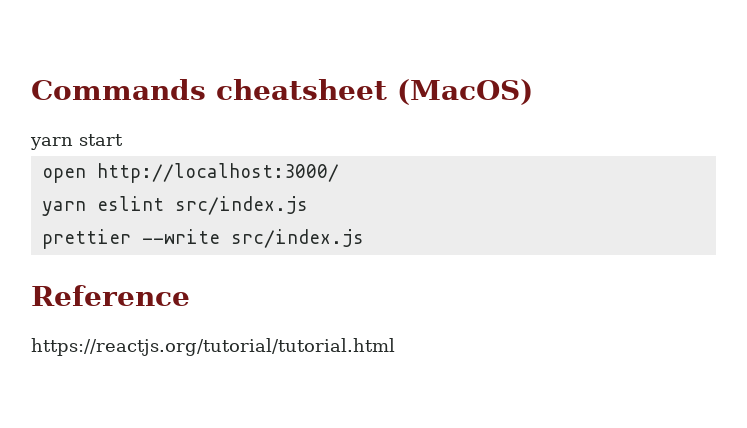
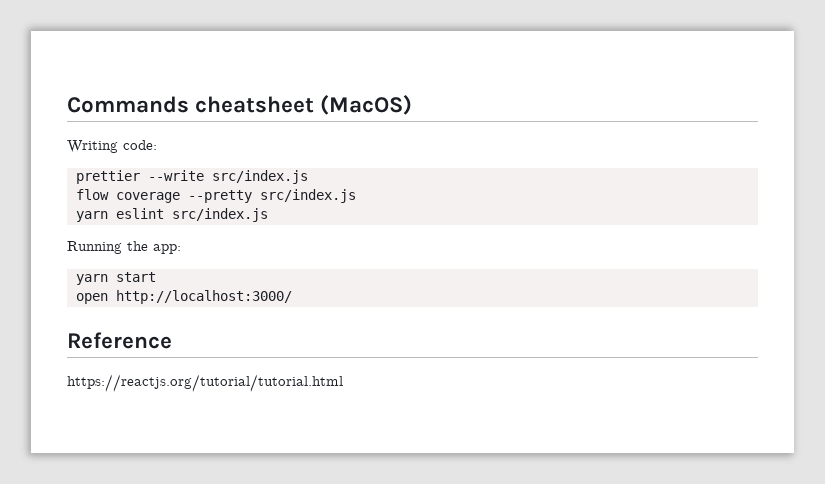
+ Writing code:
+ prettier --write src/index.js
+ flow coverage --pretty src/index.js
+ yarn eslint src/index.js
+ Running the app:
  yarn start
  open http://localhost:3000/
- yarn eslint src/index.js
- prettier --write src/index.js

